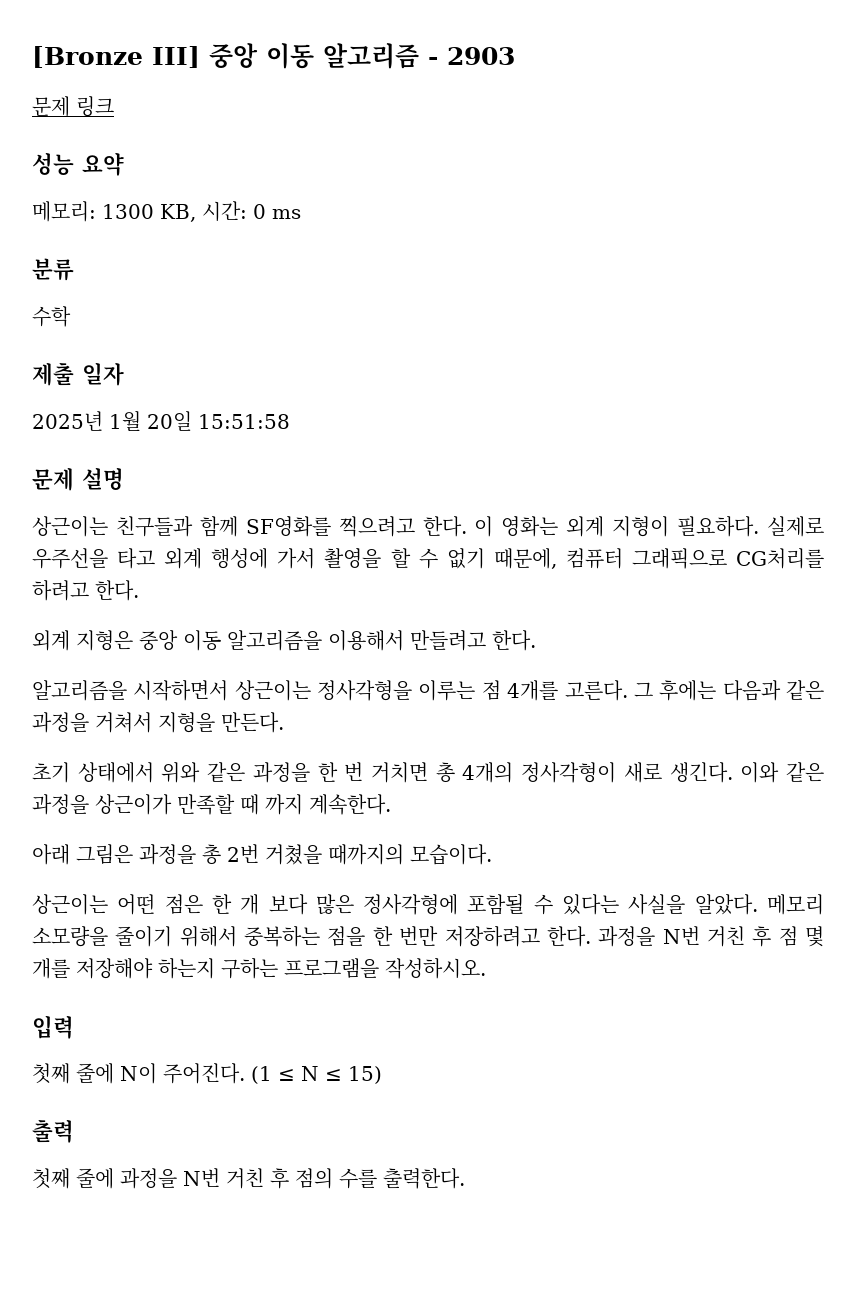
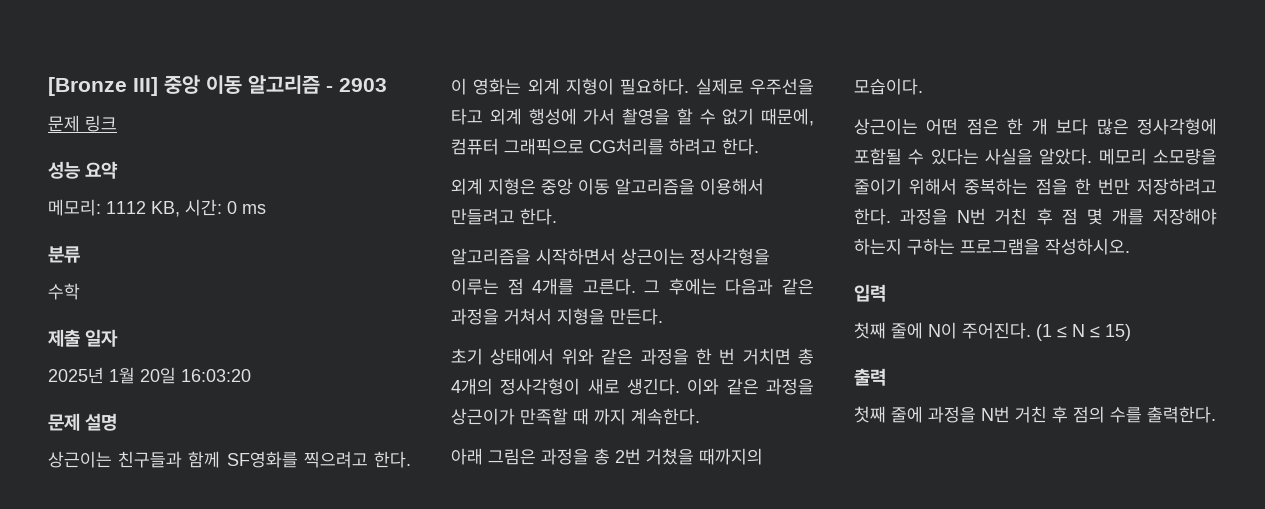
- 메모리: 1300 KB, 시간: 0 ms
+ 메모리: 1112 KB, 시간: 0 ms
- 2025년 1월 20일 15:51:58
+ 2025년 1월 20일 16:03:20

